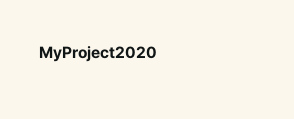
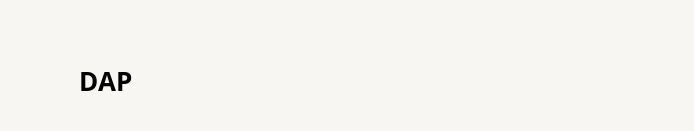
- MyProject2020
+ DAP

